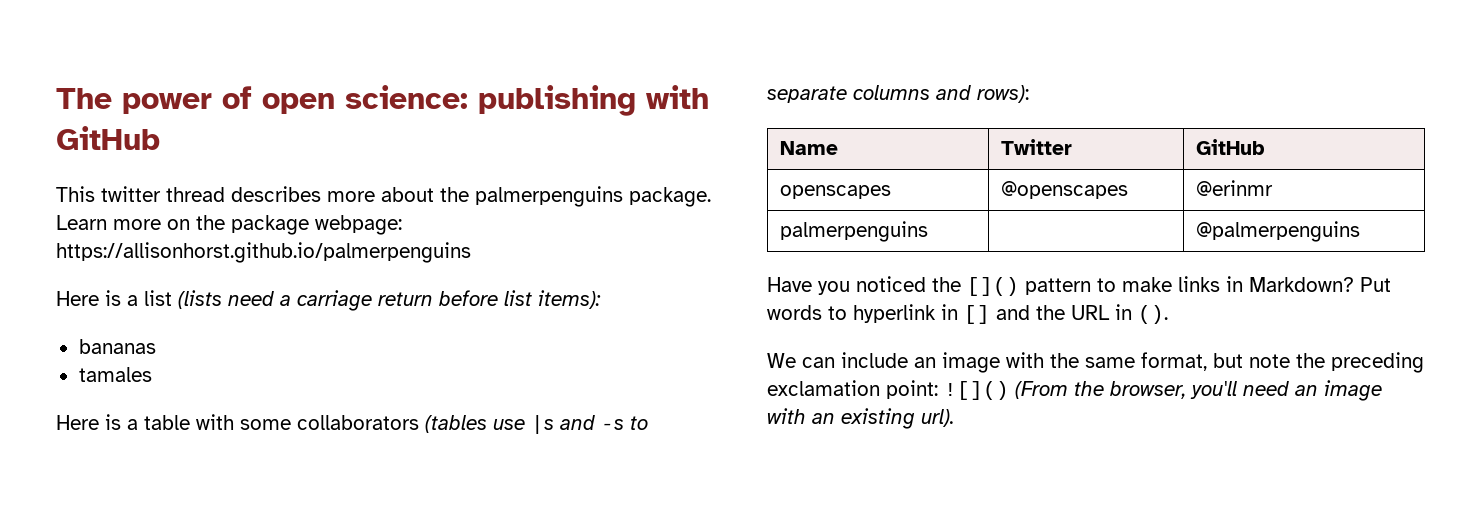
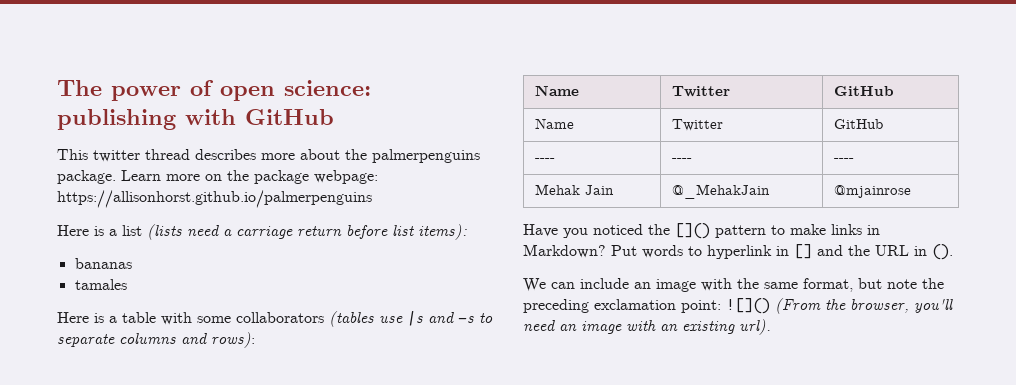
  Here is a table with some collaborators (tables use |s and -s to separate columns and rows):
  Name | Twitter | GitHub
- openscapes | @openscapes | @erinmr
- palmerpenguins | | @palmerpenguins
+ Name | Twitter | GitHub
+ ---- | ---- | ----
+ Mehak Jain | @_MehakJain | @mjainrose

